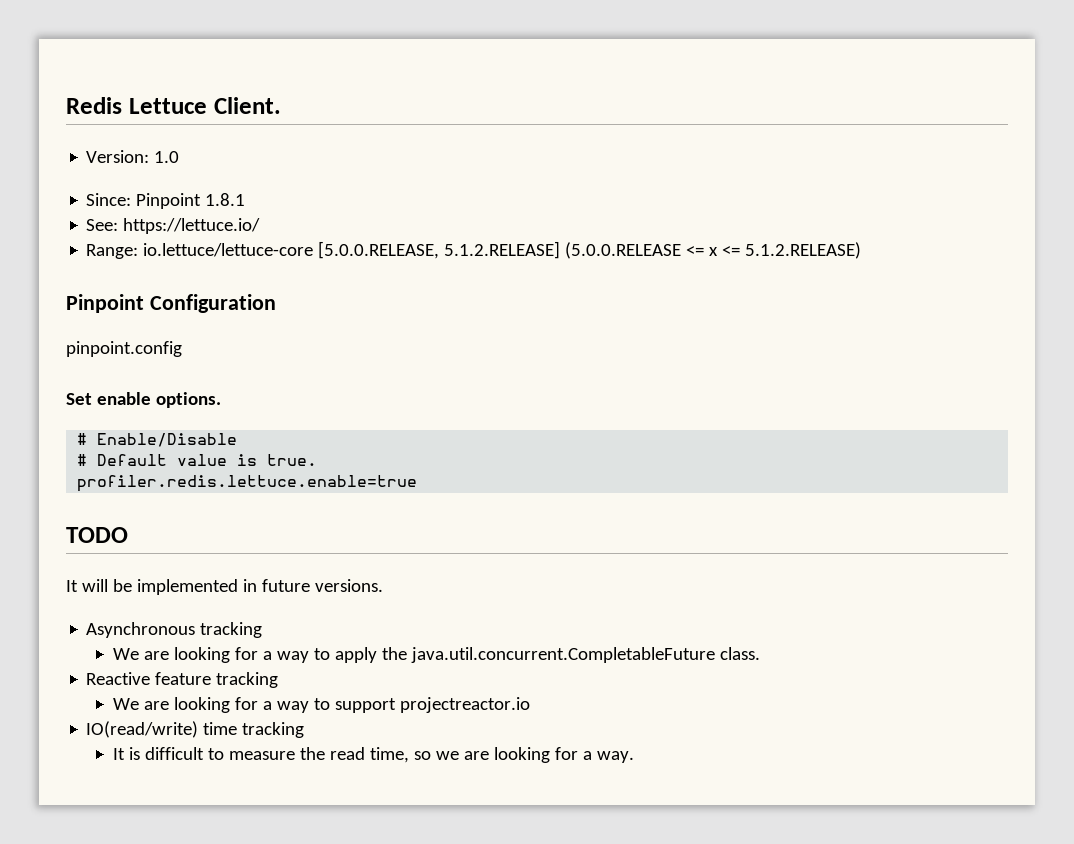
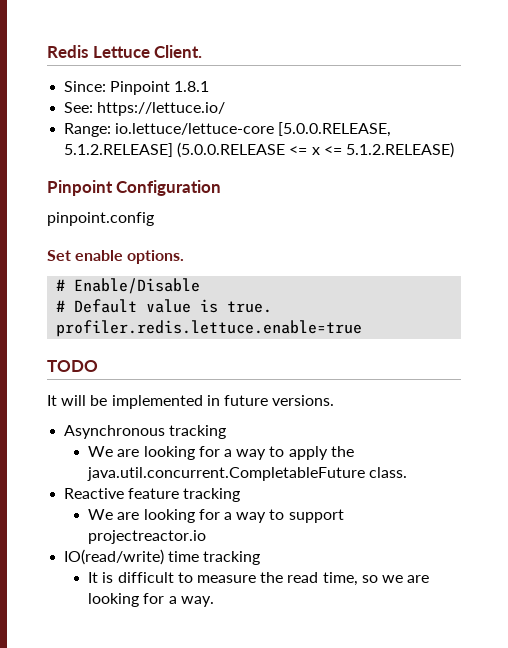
- Version: 1.0

